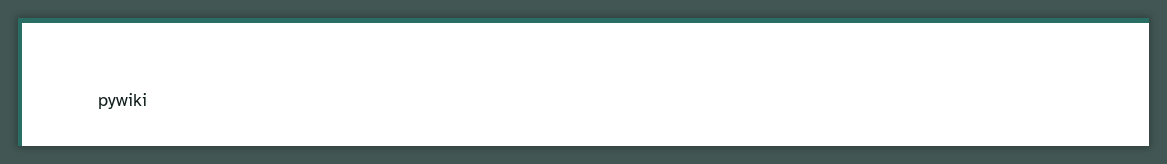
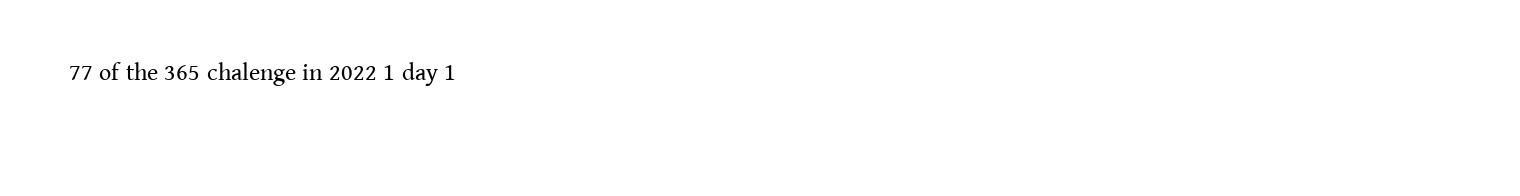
- pywiki
+ 77 of the 365 chalenge in 2022 1 day 1

